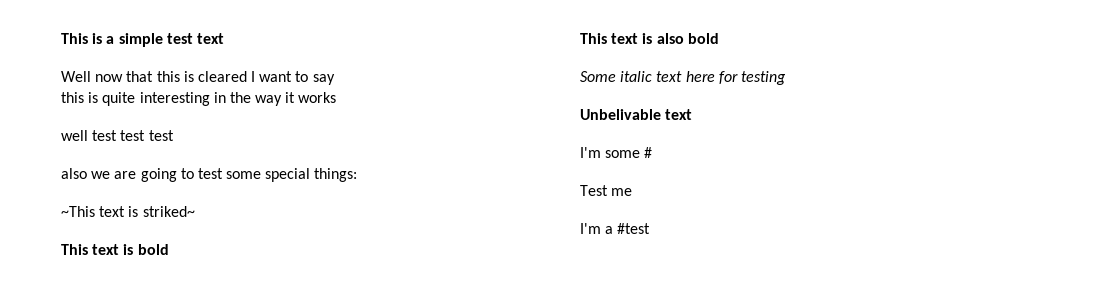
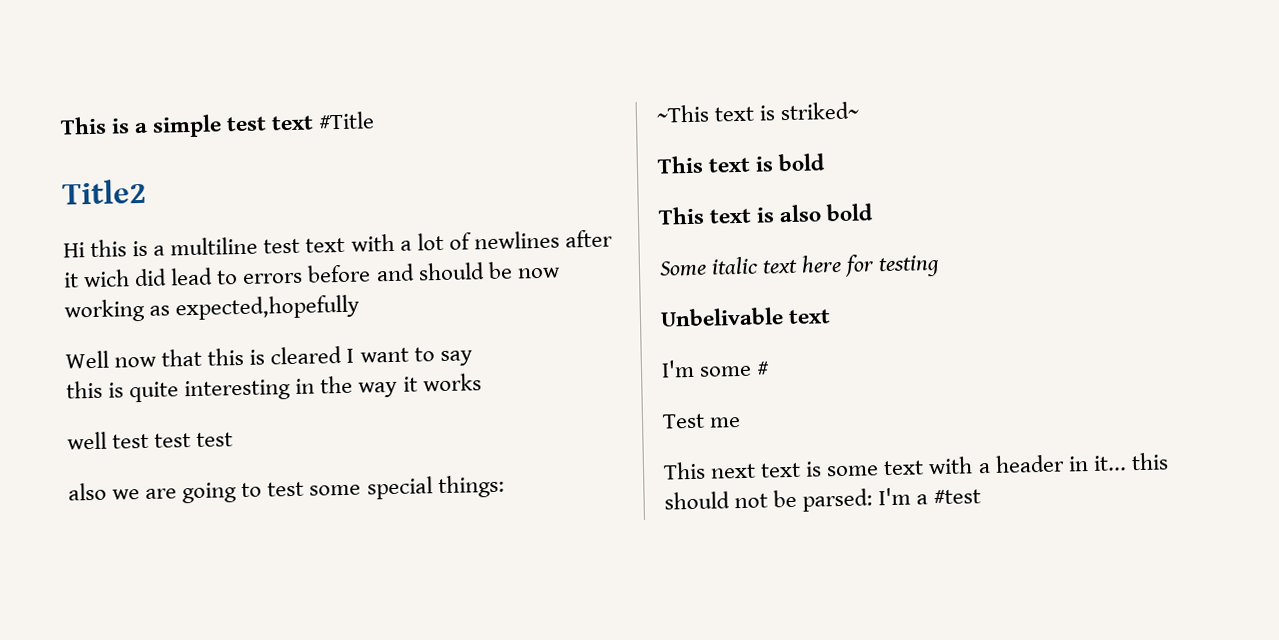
- This is a simple test text
+ This is a simple test text #Title
+ Title2
+ Hi this is a multiline test text with a lot of newlines after it wich did lead to errors before and should be now working as expected,hopefully
- I'm a #test
+ This next text is some text with a header in it... this should not be parsed: I'm a #test

